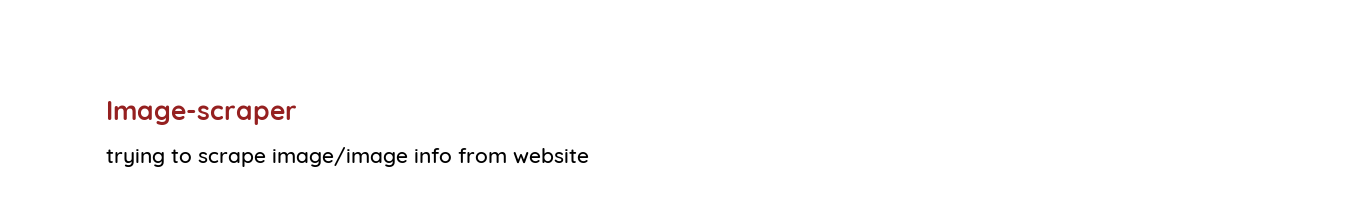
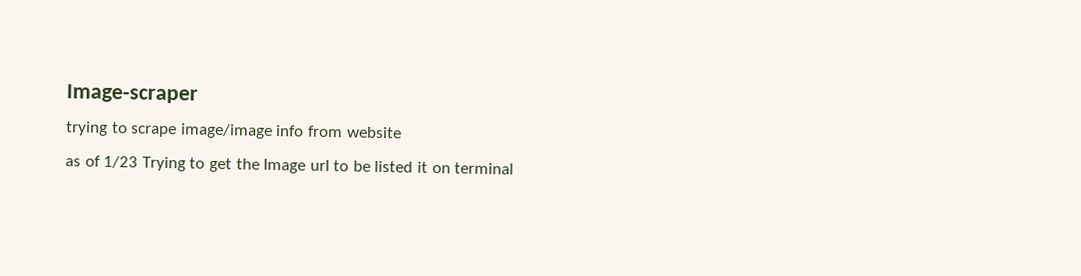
+ as of 1/23 Trying to get the Image url to be listed it on terminal

